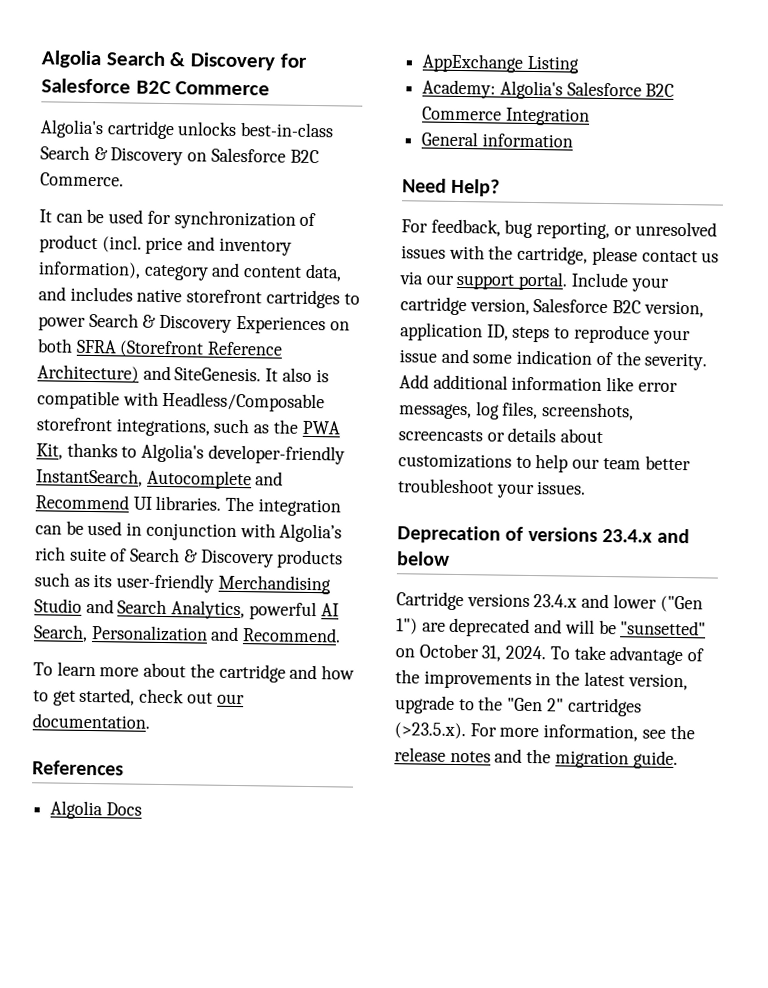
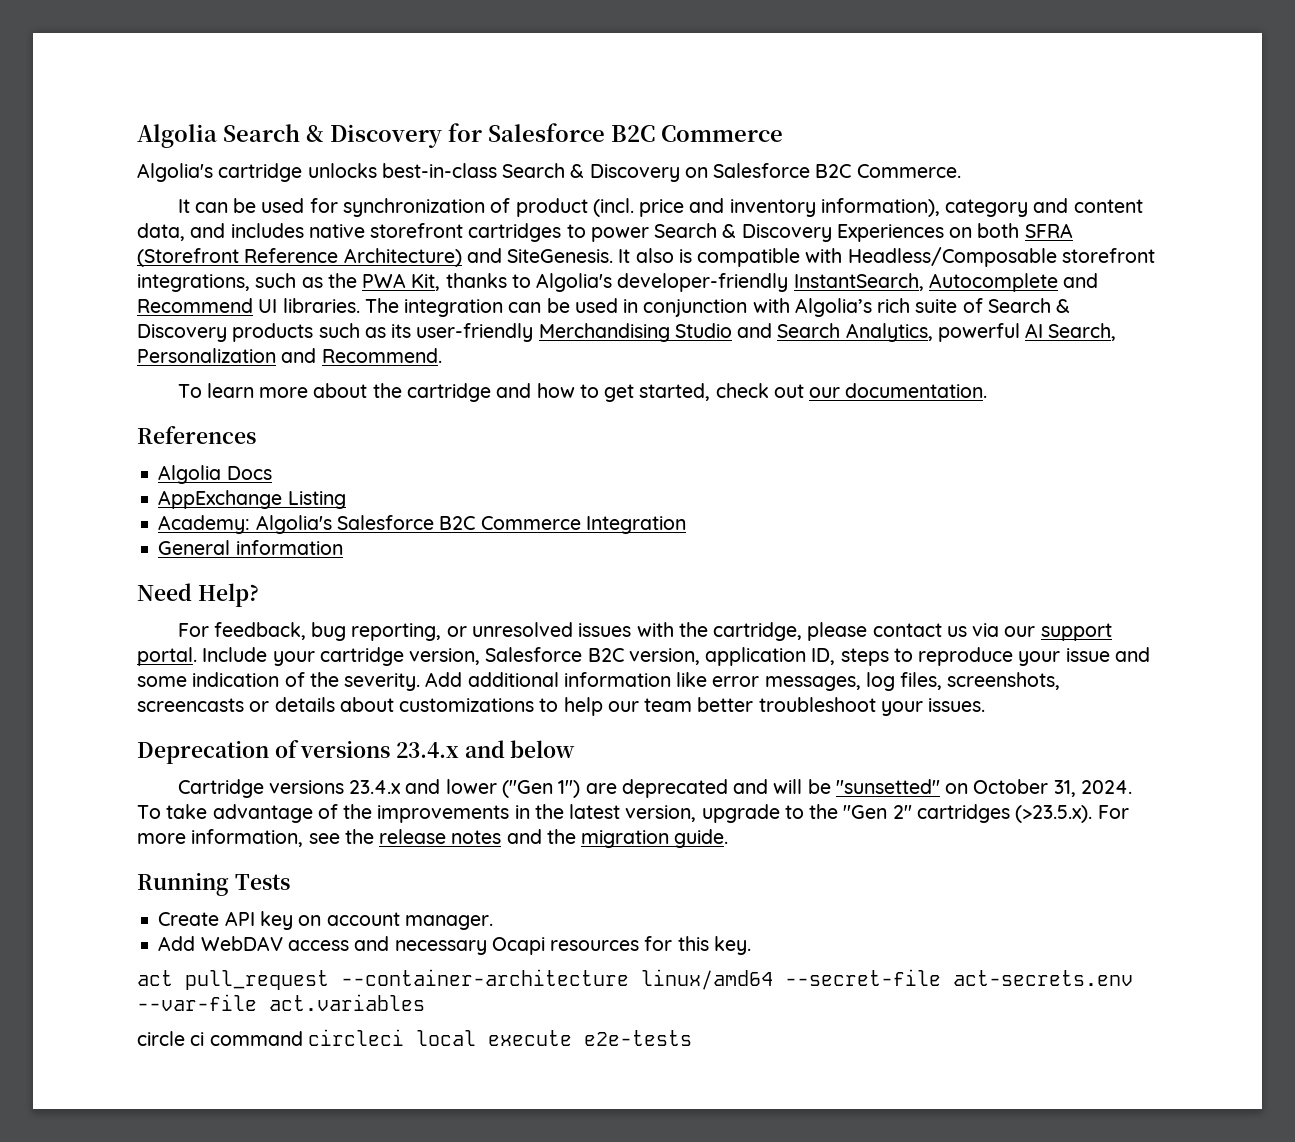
+ Running Tests
+ Create API key on account manager.
+ Add WebDAV access and necessary Ocapi resources for this key.
+ act pull_request --container-architecture linux/amd64 --secret-file act-secrets.env --var-file act.variables
+ circle ci command circleci local execute e2e-tests

